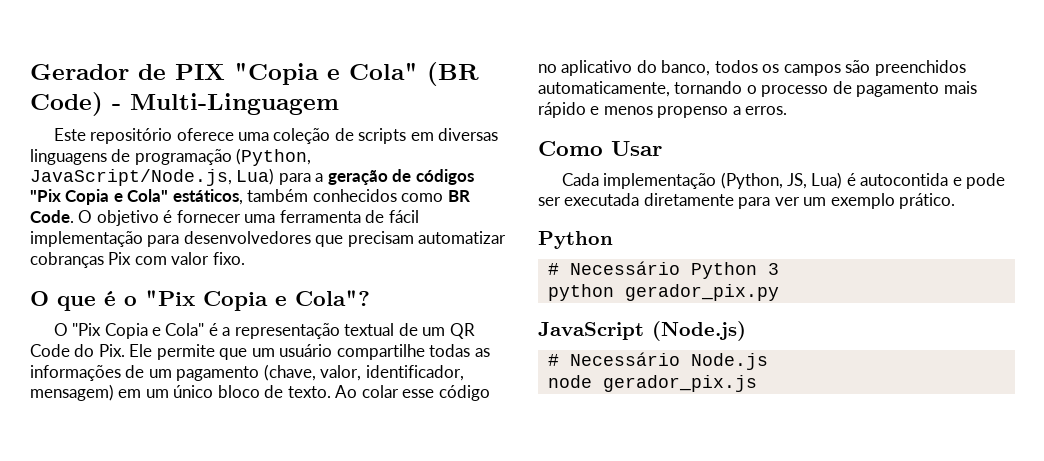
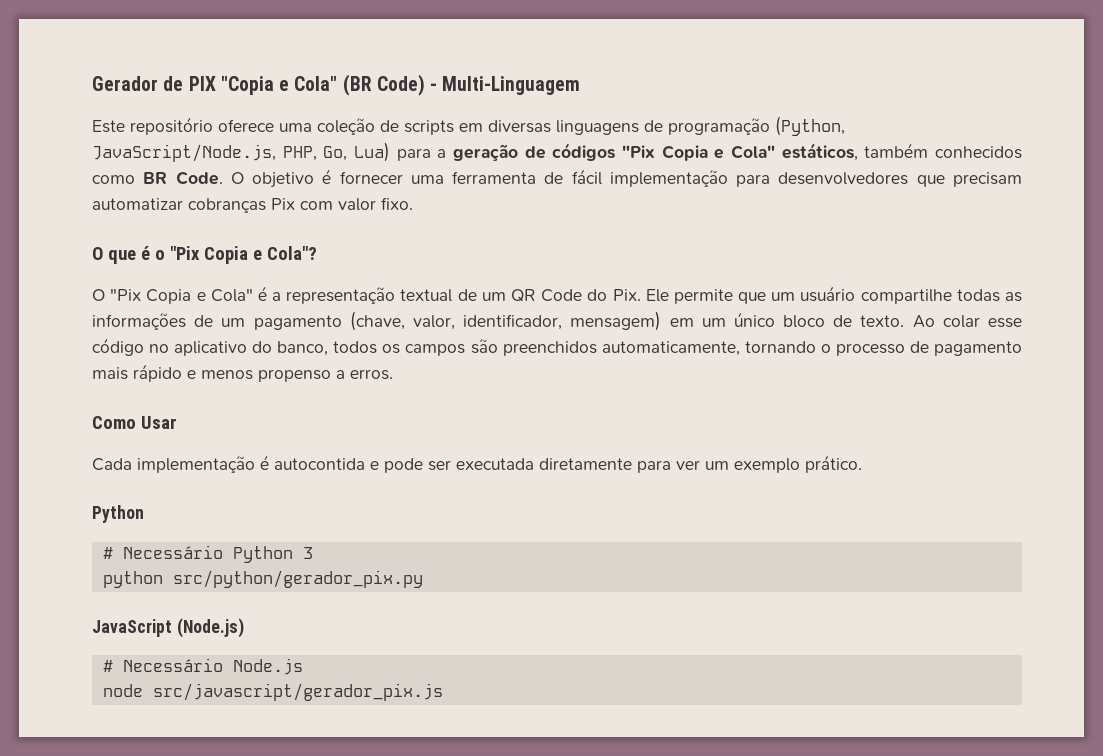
- Este repositório oferece uma coleção de scripts em diversas linguagens de programação (Python, JavaScript/Node.js, Lua) para a geração de códigos "Pix Copia e Cola" estáticos, também conhecidos como BR Code.
+ Este repositório oferece uma coleção de scripts em diversas linguagens de programação (Python, JavaScript/Node.js, PHP, Go, Lua) para a geração de códigos "Pix Copia e Cola" estáticos, também conhecidos como BR Code.
- Cada implementação (Python, JS, Lua) é autocontida e pode ser executada diretamente para ver um exemplo prático.
+ Cada implementação é autocontida e pode ser executada diretamente para ver um exemplo prático.
- python gerador_pix.py
+ python src/python/gerador_pix.py
- node gerador_pix.js
+ node src/javascript/gerador_pix.js

